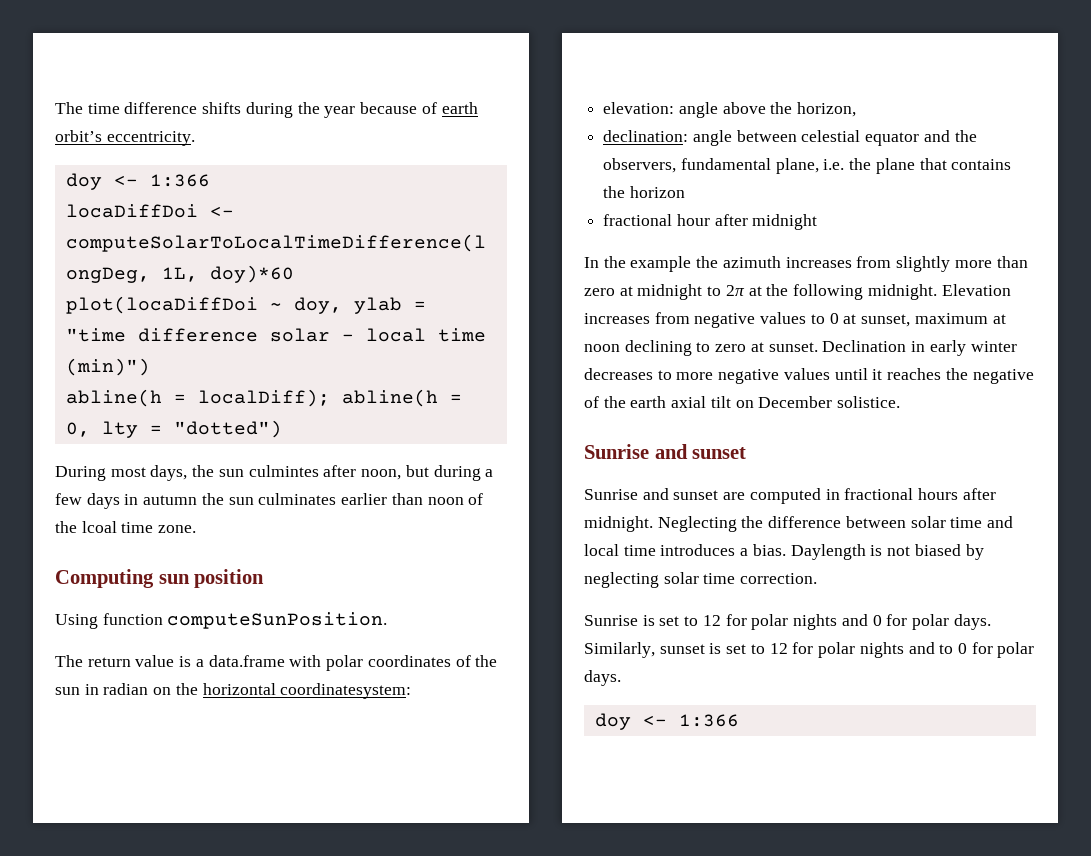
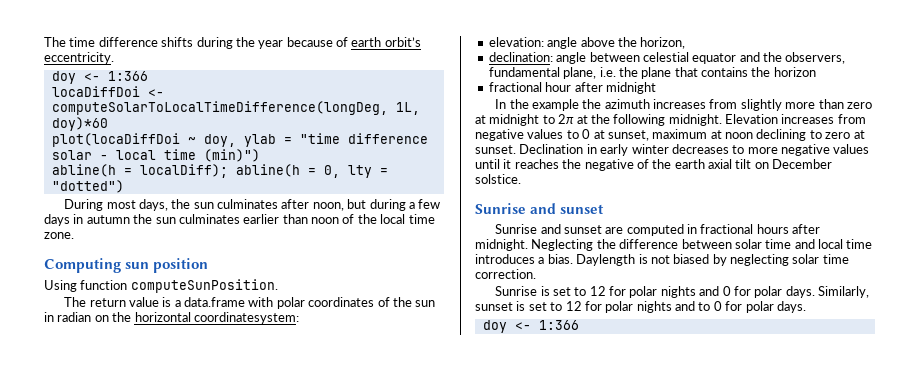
- During most days, the sun culmintes after noon, but during a few days in autumn the sun culminates earlier than noon of the lcoal time zone.
+ During most days, the sun culminates after noon, but during a few days in autumn the sun culminates earlier than noon of the local time zone.
- Declination in early winter decreases to more negative values until it reaches the negative of the earth axial tilt on December solistice.
+ Declination in early winter decreases to more negative values until it reaches the negative of the earth axial tilt on December solstice.

